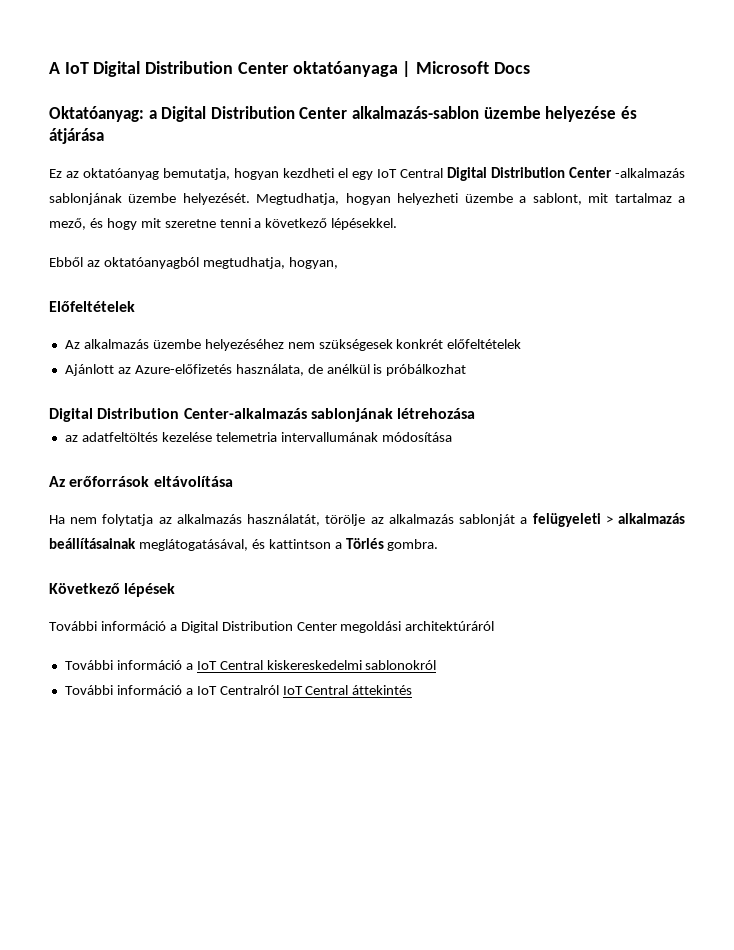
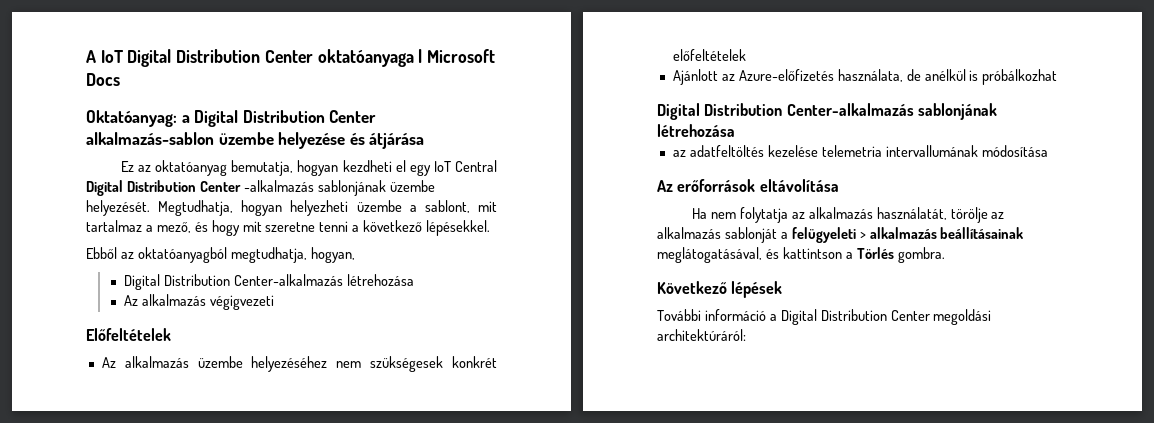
+ Digital Distribution Center-alkalmazás létrehozása
+ Az alkalmazás végigvezeti
- További információ a Digital Distribution Center megoldási architektúráról
- További információ a IoT Central kiskereskedelmi sablonokról
- További információ a IoT Centralról IoT Central áttekintés
+ További információ a Digital Distribution Center megoldási architektúráról:

